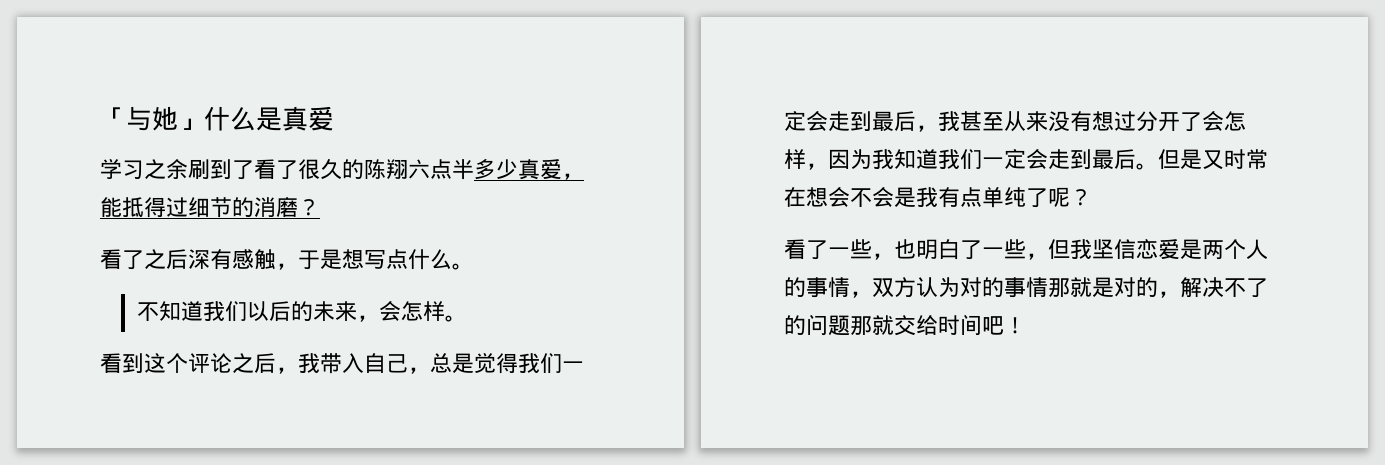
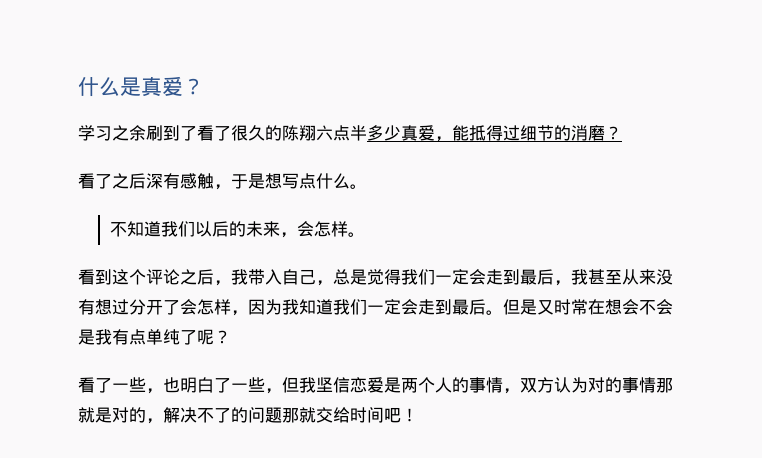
- 「与她」什么是真爱
+ 什么是真爱？

